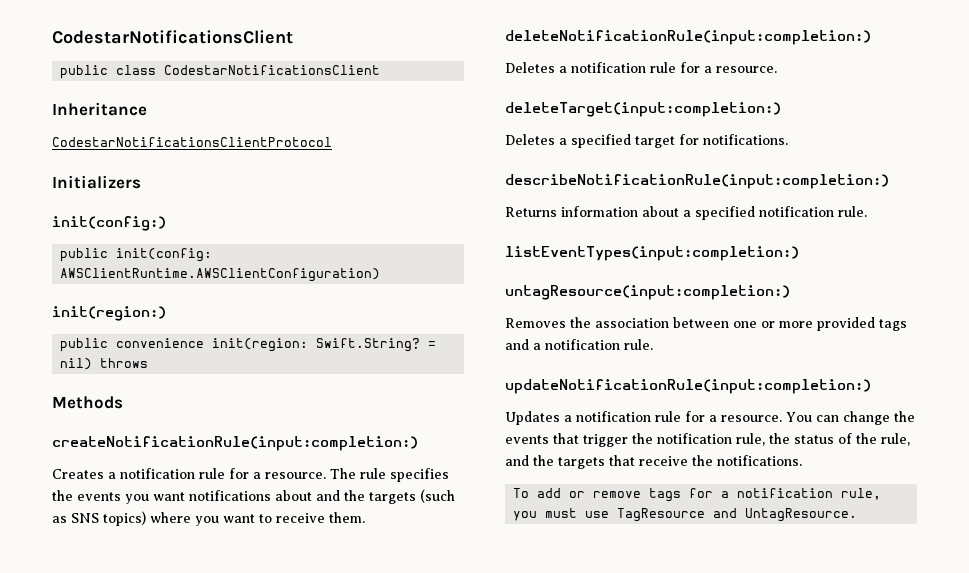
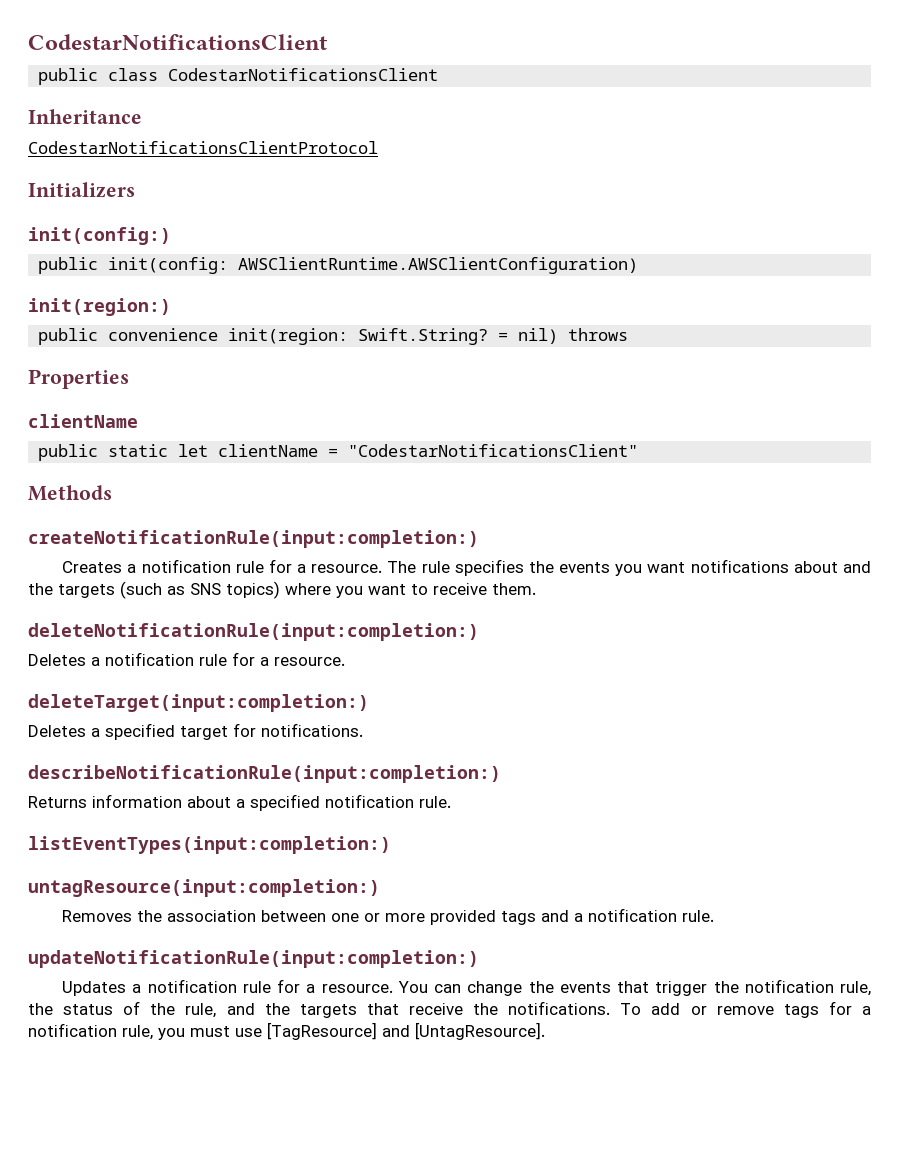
+ Properties
+ clientName
+ public static let clientName = "CodestarNotificationsClient"
- You can change the events that trigger the notification rule, the status of the rule, and the targets that receive the notifications.
- To add or remove tags for a notification rule, you must use TagResource and UntagResource.
+ You can change the events that trigger the notification rule, the status of the rule, and the targets that receive the notifications. To add or remove tags for a notification rule, you must use [TagResource] and [UntagResource].

